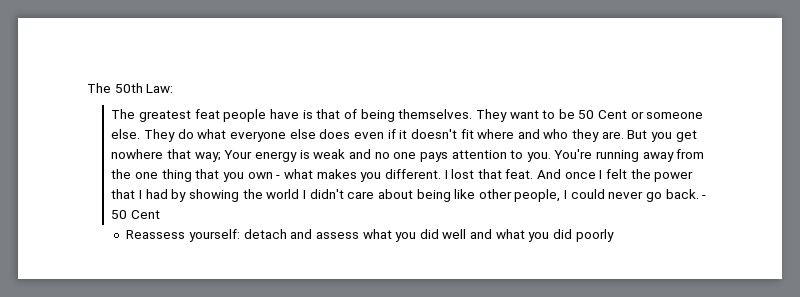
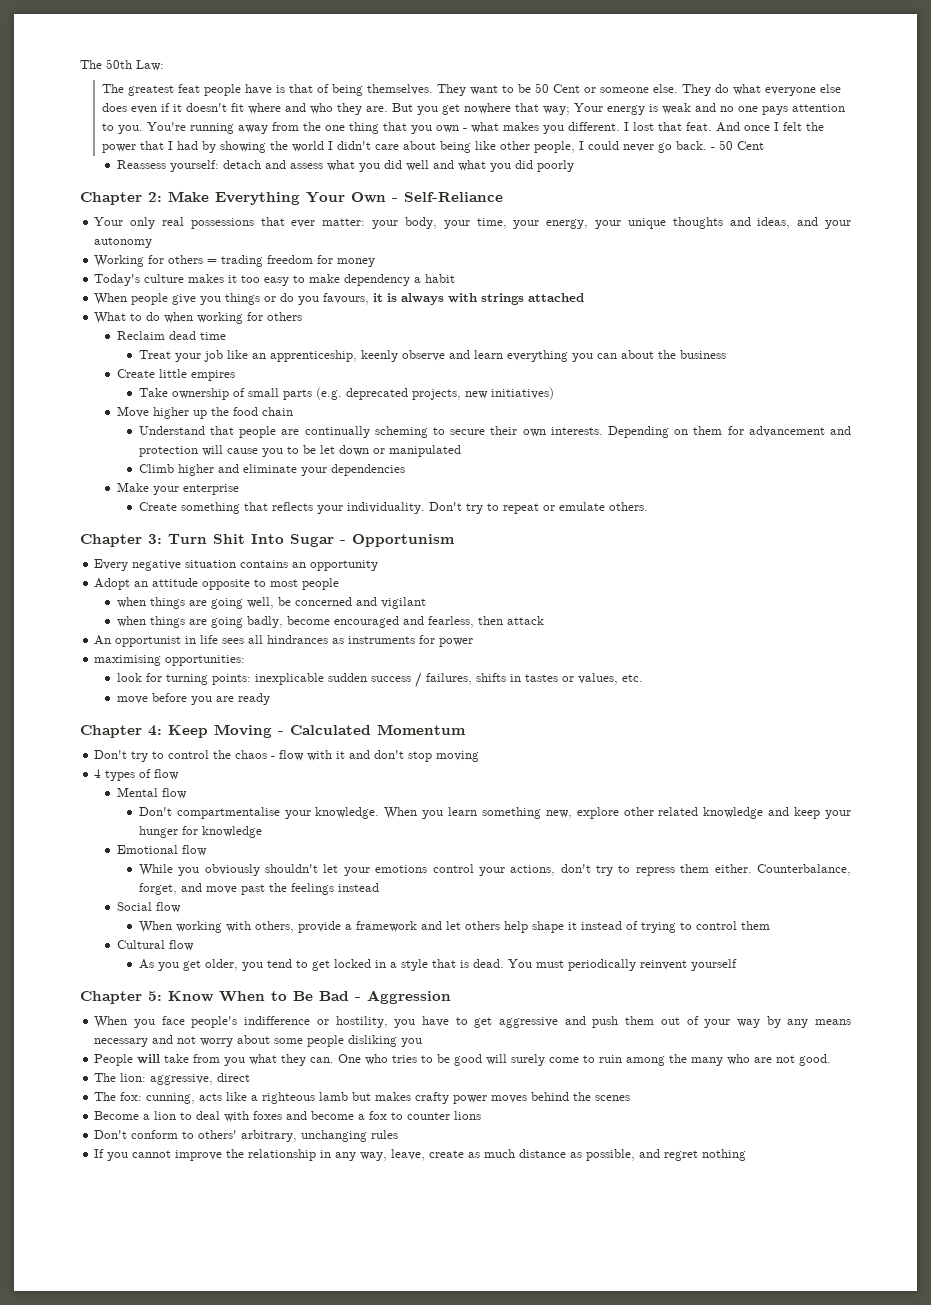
+ Chapter 2: Make Everything Your Own - Self-Reliance
+ Your only real possessions that ever matter: your body, your time, your energy, your unique thoughts and ideas, and your autonomy
+ Working for others = trading freedom for money
+ Today's culture makes it too easy to make dependency a habit
+ When people give you things or do you favours, it is always with strings attached
+ What to do when working for others
+ Reclaim dead time
+ Treat your job like an apprenticeship, keenly observe and learn everything you can about the business
+ Create little empires
+ Take ownership of small parts (e.g. deprecated projects, new initiatives)
+ Move higher up the food chain
+ Understand that people are continually scheming to secure their own interests. Depending on them for advancement and protection will cause you to be let down or manipulated
+ Climb higher and eliminate your dependencies
+ Make your enterprise
+ Create something that reflects your individuality. Don't try to repeat or emulate others.
+ Chapter 3: Turn Shit Into Sugar - Opportunism
+ Every negative situation contains an opportunity
+ Adopt an attitude opposite to most people
+ when things are going well, be concerned and vigilant
+ when things are going badly, become encouraged and fearless, then attack
+ An opportunist in life sees all hindrances as instruments for power
+ maximising opportunities:
+ look for turning points: inexplicable sudden success / failures, shifts in tastes or values, etc.
+ move before you are ready
+ Chapter 4: Keep Moving - Calculated Momentum
+ Don't try to control the chaos - flow with it and don't stop moving
+ 4 types of flow
+ Mental flow
+ Don't compartmentalise your knowledge. When you learn something new, explore other related knowledge and keep your hunger for knowledge
+ Emotional flow
+ While you obviously shouldn't let your emotions control your actions, don't try to repress them either. Counterbalance, forget, and move past the feelings instead
+ Social flow
+ When working with others, provide a framework and let others help shape it instead of trying to control them
+ Cultural flow
+ As you get older, you tend to get locked in a style that is dead. You must periodically reinvent yourself
+ Chapter 5: Know When to Be Bad - Aggression
+ When you face people's indifference or hostility, you have to get aggressive and push them out of your way by any means necessary and not worry about some people disliking you
+ People will take from you what they can. One who tries to be good will surely come to ruin among the many who are not good.
+ The lion: aggressive, direct
+ The fox: cunning, acts like a righteous lamb but makes crafty power moves behind the scenes
+ Become a lion to deal with foxes and become a fox to counter lions
+ Don't conform to others' arbitrary, unchanging rules
+ If you cannot improve the relationship in any way, leave, create as much distance as possible, and regret nothing

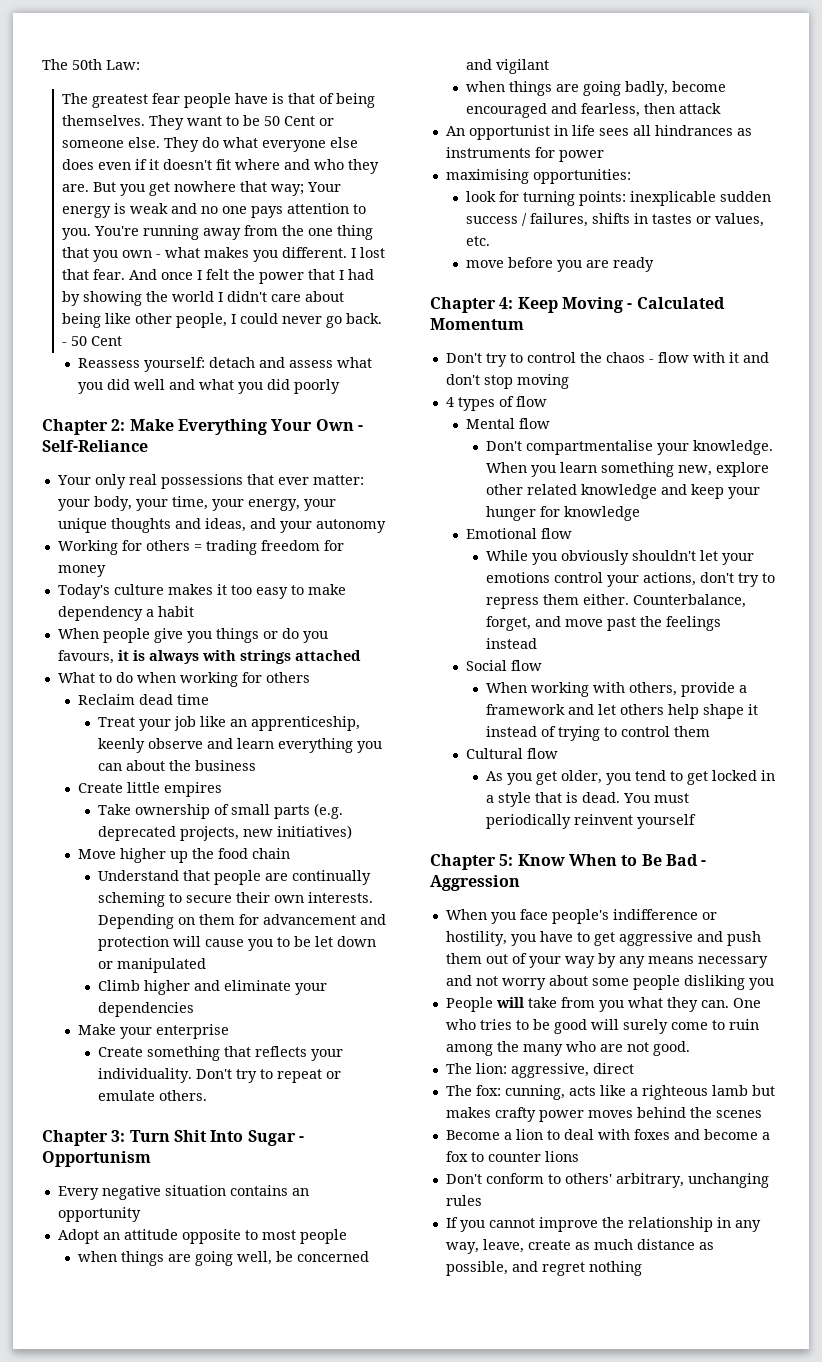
- The greatest feat people have is that of being themselves.
+ The greatest fear people have is that of being themselves.
- I lost that feat.
+ I lost that fear.

